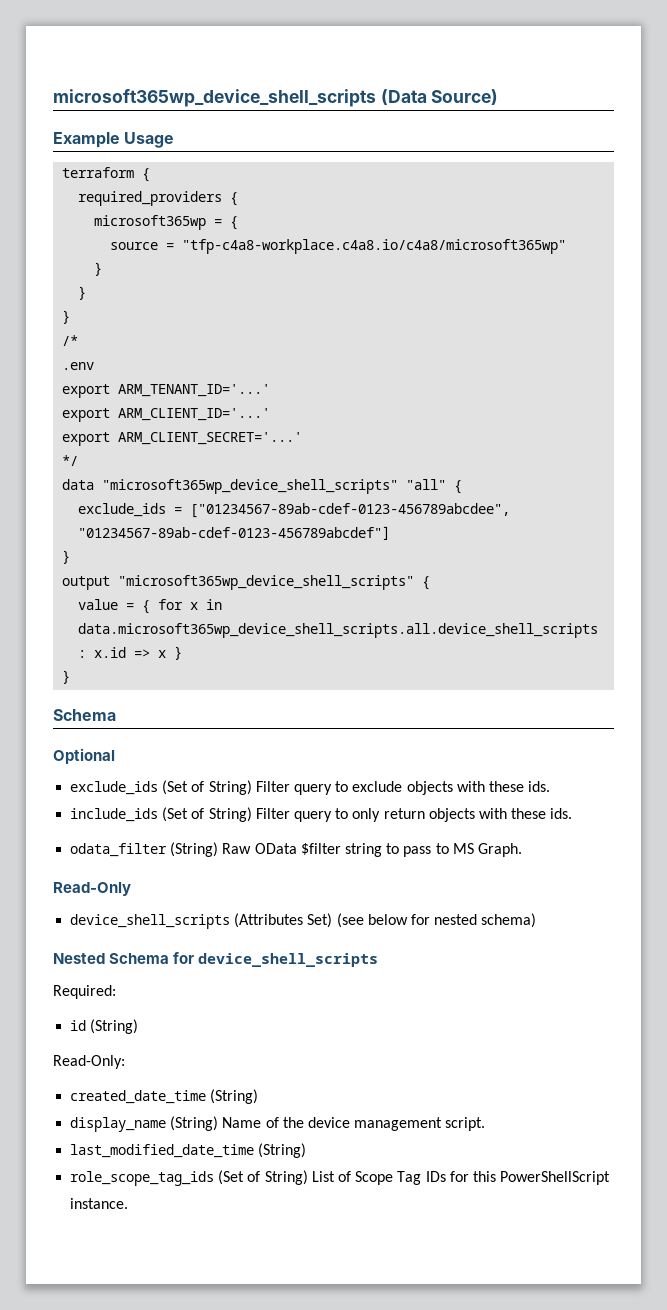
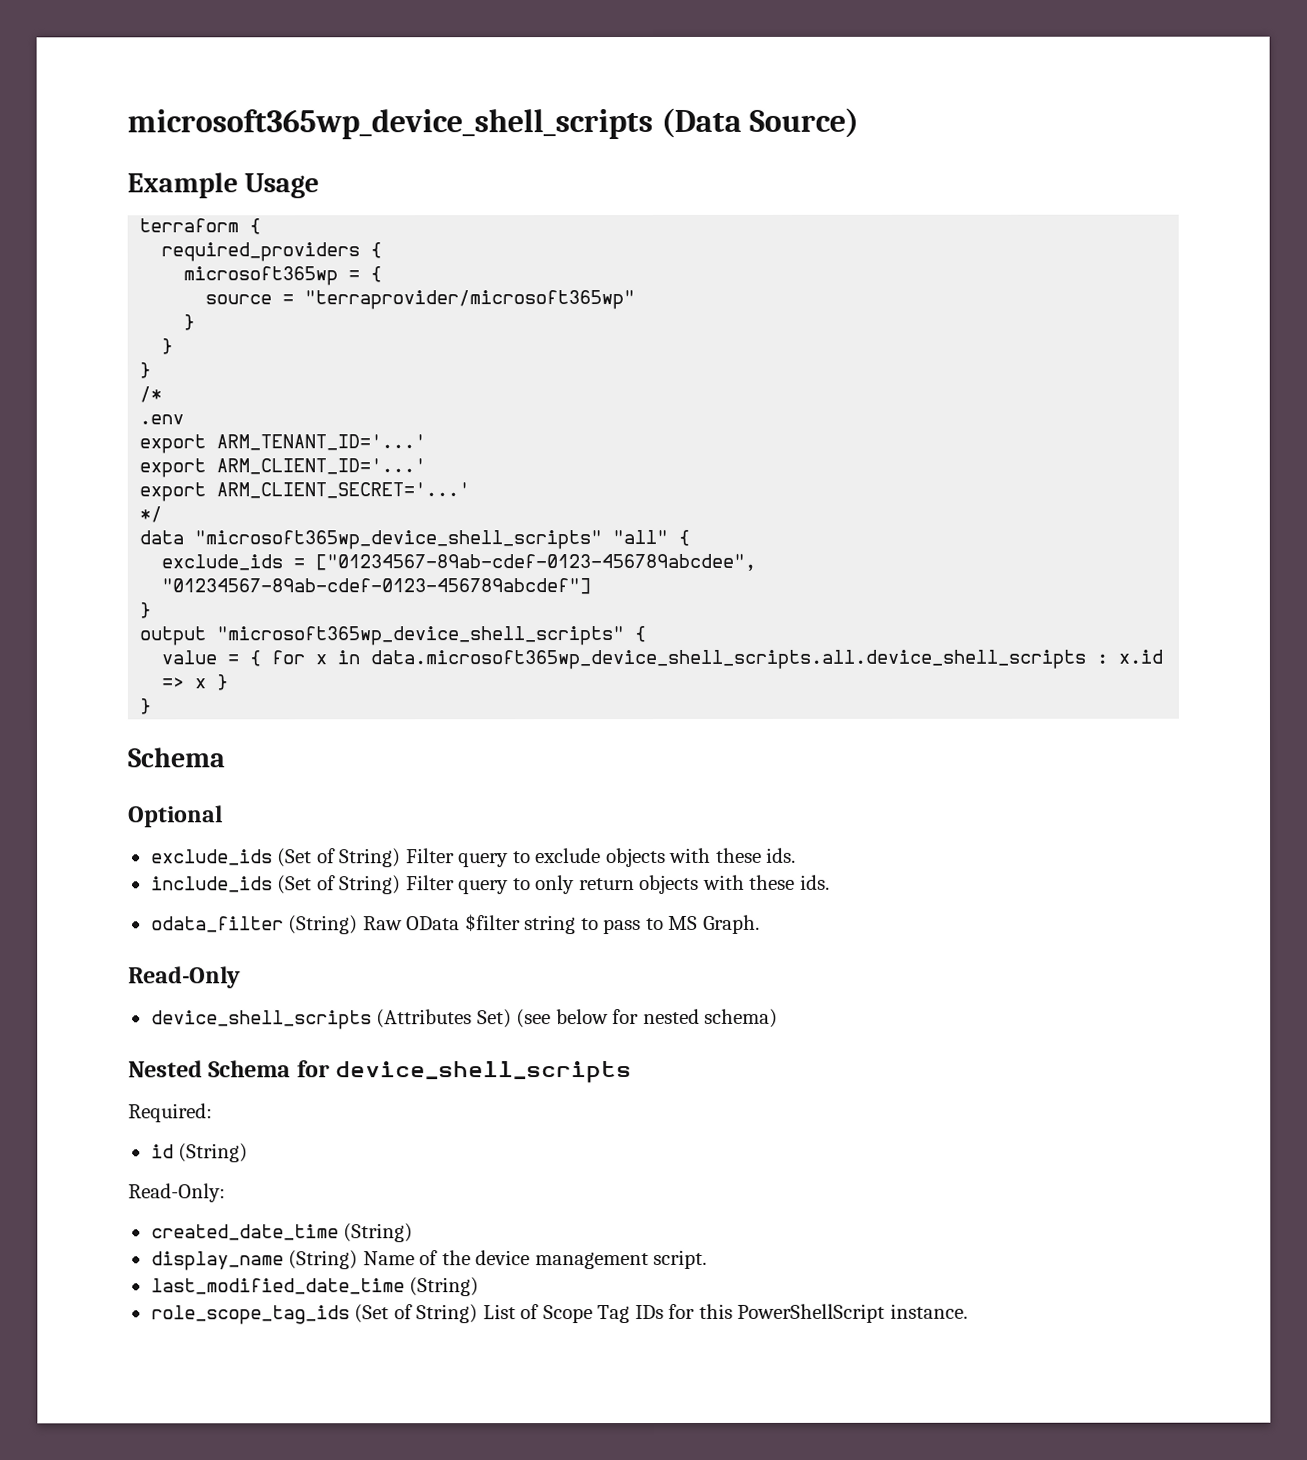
- source = "tfp-c4a8-workplace.c4a8.io/c4a8/microsoft365wp"
+ source = "terraprovider/microsoft365wp"

